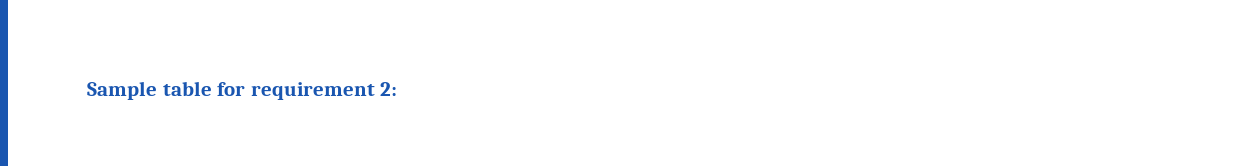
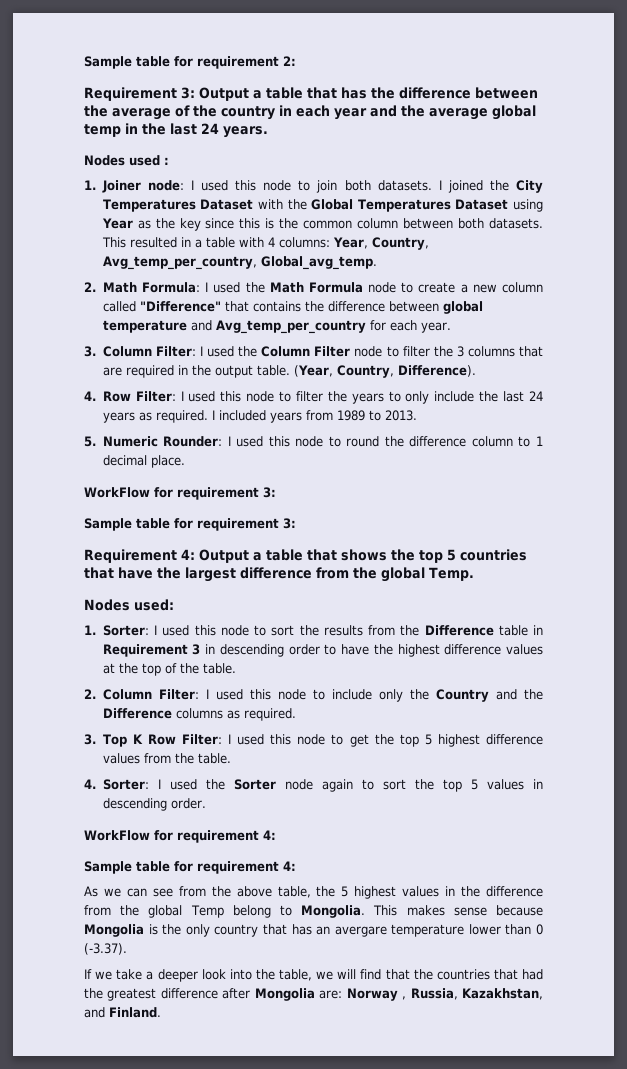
+ Requirement 3: Output a table that has the difference between the average of the country in each year and the average global temp in the last 24 years.
+ Nodes used :
+ 1. Joiner node: I used this node to join both datasets. I joined the City Temperatures Dataset with the Global Temperatures Dataset using Year as the key since this is the common column between both datasets. This resulted in a table with 4 columns: Year, Country, Avg_temp_per_country, Global_avg_temp.
+ 2. Math Formula: I used the Math Formula node to create a new column called "Difference" that contains the difference between global temperature and Avg_temp_per_country for each year.
+ 3. Column Filter: I used the Column Filter node to filter the 3 columns that are required in the output table. (Year, Country, Difference).
+ 4. Row Filter: I used this node to filter the years to only include the last 24 years as required. I included years from 1989 to 2013.
+ 5. Numeric Rounder: I used this node to round the difference column to 1 decimal place.
+ WorkFlow for requirement 3:
+ Sample table for requirement 3:
+ Requirement 4: Output a table that shows the top 5 countries that have the largest difference from the global Temp.
+ Nodes used:
+ 1. Sorter: I used this node to sort the results from the Difference table in Requirement 3 in descending order to have the highest difference values at the top of the table.
+ 2. Column Filter: I used this node to include only the Country and the Difference columns as required.
+ 3. Top K Row Filter: I used this node to get the top 5 highest difference values from the table.
+ 4. Sorter: I used the Sorter node again to sort the top 5 values in descending order.
+ WorkFlow for requirement 4:
+ Sample table for requirement 4:
+ As we can see from the above table, the 5 highest values in the difference from the global Temp belong to Mongolia. This makes sense because Mongolia is the only country that has an avergare temperature lower than 0 (-3.37).
+ If we take a deeper look into the table, we will find that the countries that had the greatest difference after Mongolia are: Norway , Russia, Kazakhstan, and Finland.

